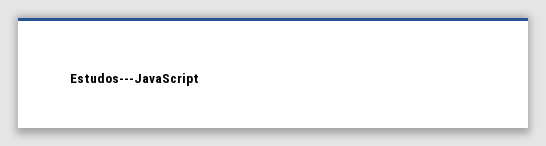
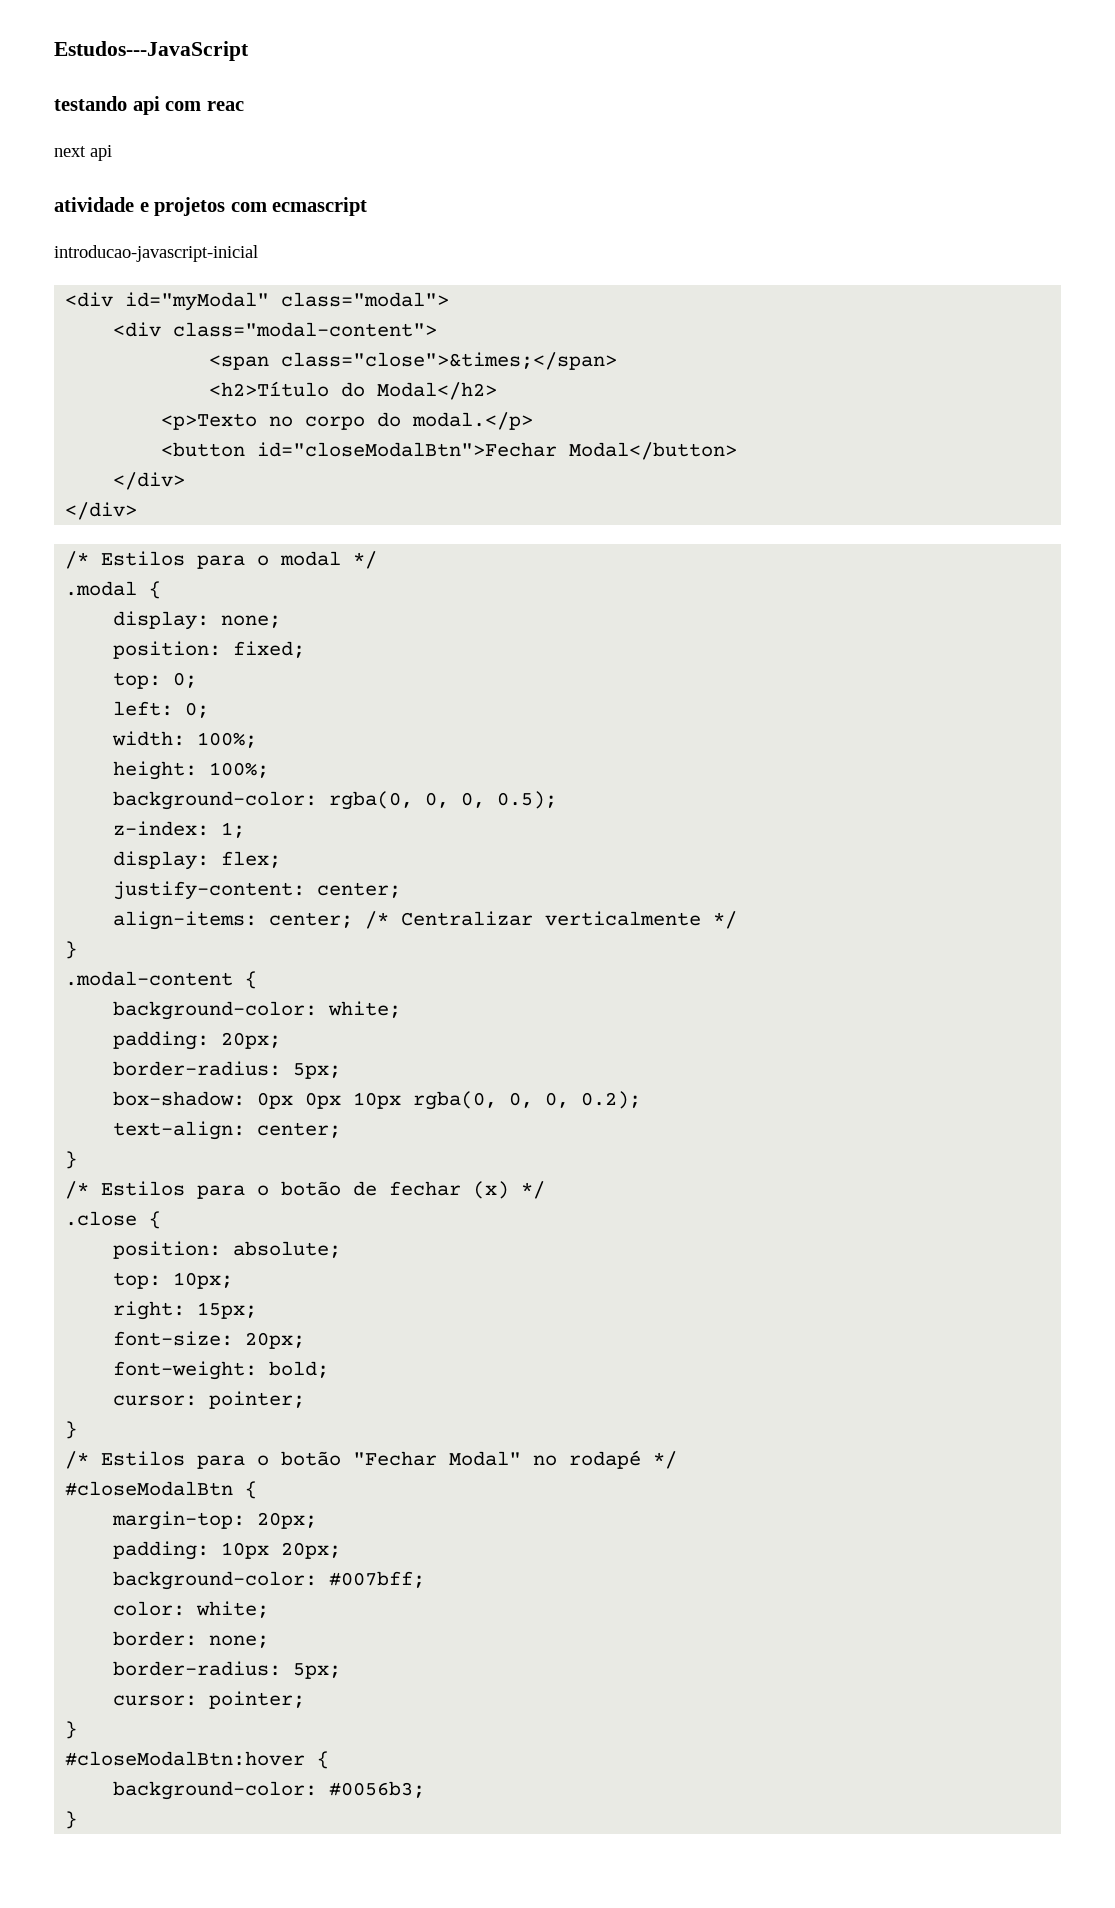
+ testando api com reac
+ next api
+ atividade e projetos com ecmascript
+ introducao-javascript-inicial
+ <div id="myModal" class="modal">
+ <div class="modal-content">
+ <span class="close">&times;</span>
+ <h2>Título do Modal</h2>
+ <p>Texto no corpo do modal.</p>
+ <button id="closeModalBtn">Fechar Modal</button>
+ </div>
+ </div>
+ /* Estilos para o modal */
+ .modal {
+ display: none;
+ position: fixed;
+ top: 0;
+ left: 0;
+ width: 100%;
+ height: 100%;
+ background-color: rgba(0, 0, 0, 0.5);
+ z-index: 1;
+ display: flex;
+ justify-content: center;
+ align-items: center; /* Centralizar verticalmente */
+ }
+ .modal-content {
+ background-color: white;
+ padding: 20px;
+ border-radius: 5px;
+ box-shadow: 0px 0px 10px rgba(0, 0, 0, 0.2);
+ text-align: center;
+ }
+ /* Estilos para o botão de fechar (x) */
+ .close {
+ position: absolute;
+ top: 10px;
+ right: 15px;
+ font-size: 20px;
+ font-weight: bold;
+ cursor: pointer;
+ }
+ /* Estilos para o botão "Fechar Modal" no rodapé */
+ #closeModalBtn {
+ margin-top: 20px;
+ padding: 10px 20px;
+ background-color: #007bff;
+ color: white;
+ border: none;
+ border-radius: 5px;
+ cursor: pointer;
+ }
+ #closeModalBtn:hover {
+ background-color: #0056b3;
+ }

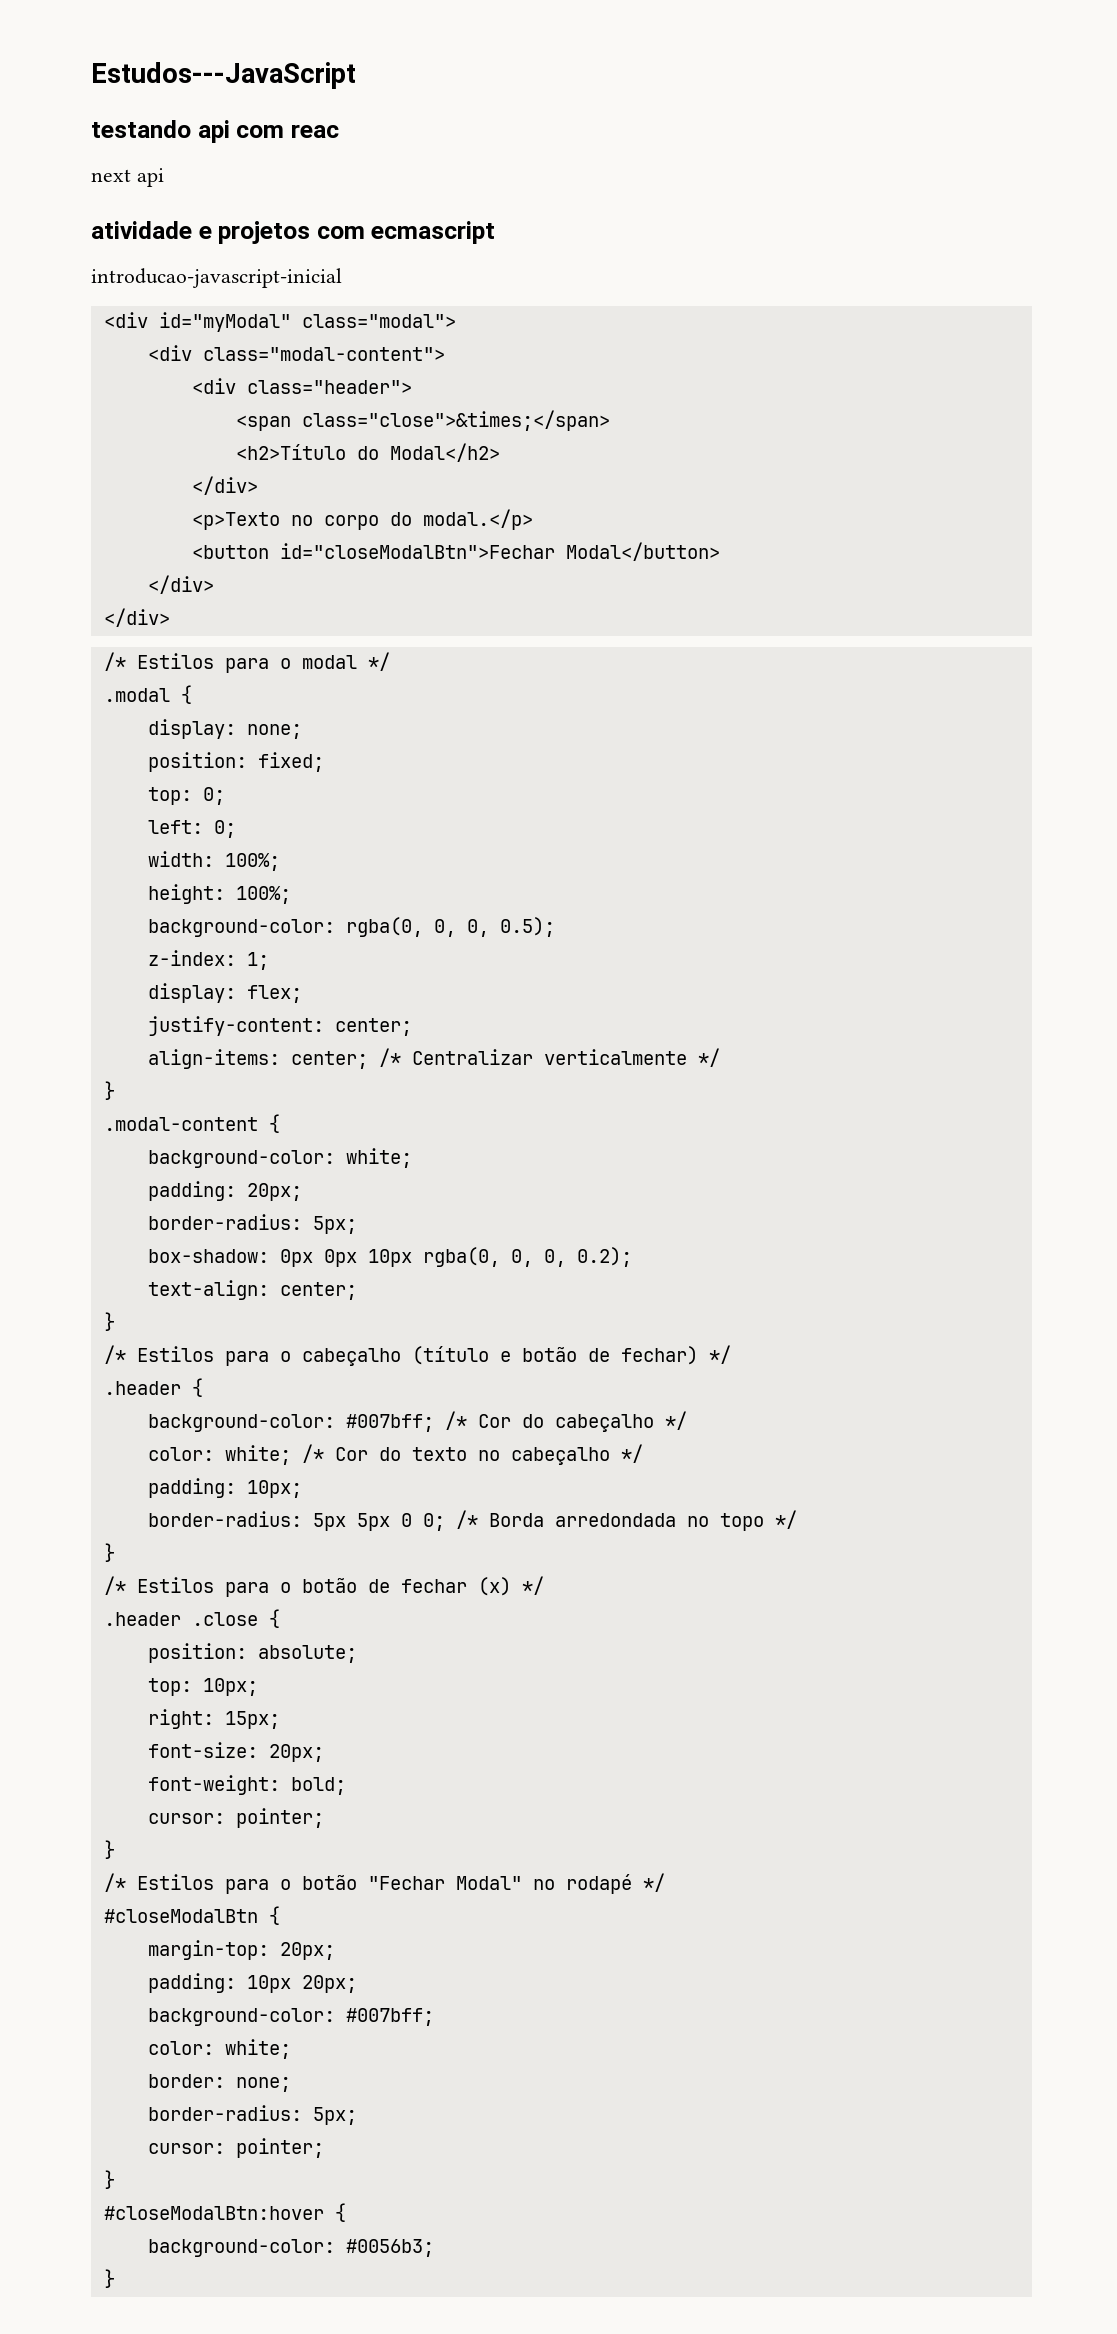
+ <div class="header">
  <h2>Título do Modal</h2>
+ </div>
+ /* Estilos para o cabeçalho (título e botão de fechar) */
+ .header {
+ background-color: #007bff; /* Cor do cabeçalho */
+ color: white; /* Cor do texto no cabeçalho */
+ padding: 10px;
+ border-radius: 5px 5px 0 0; /* Borda arredondada no topo */
+ }
- .close {
+ .header .close {

